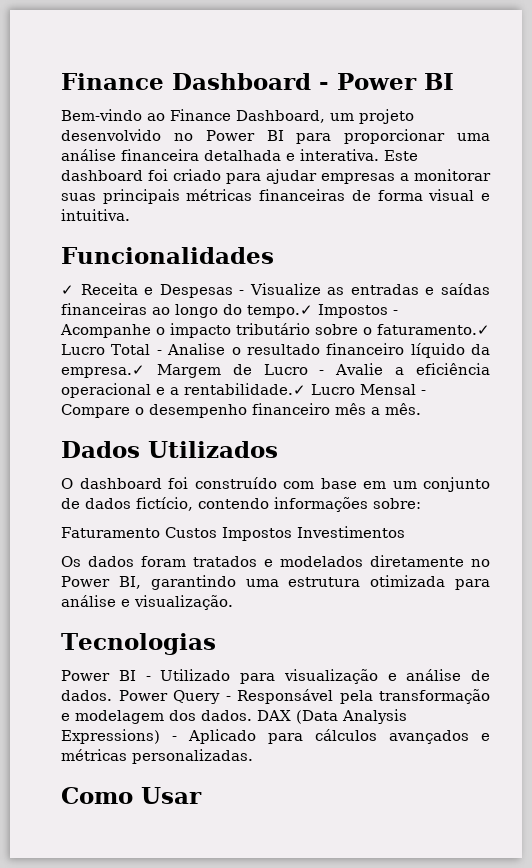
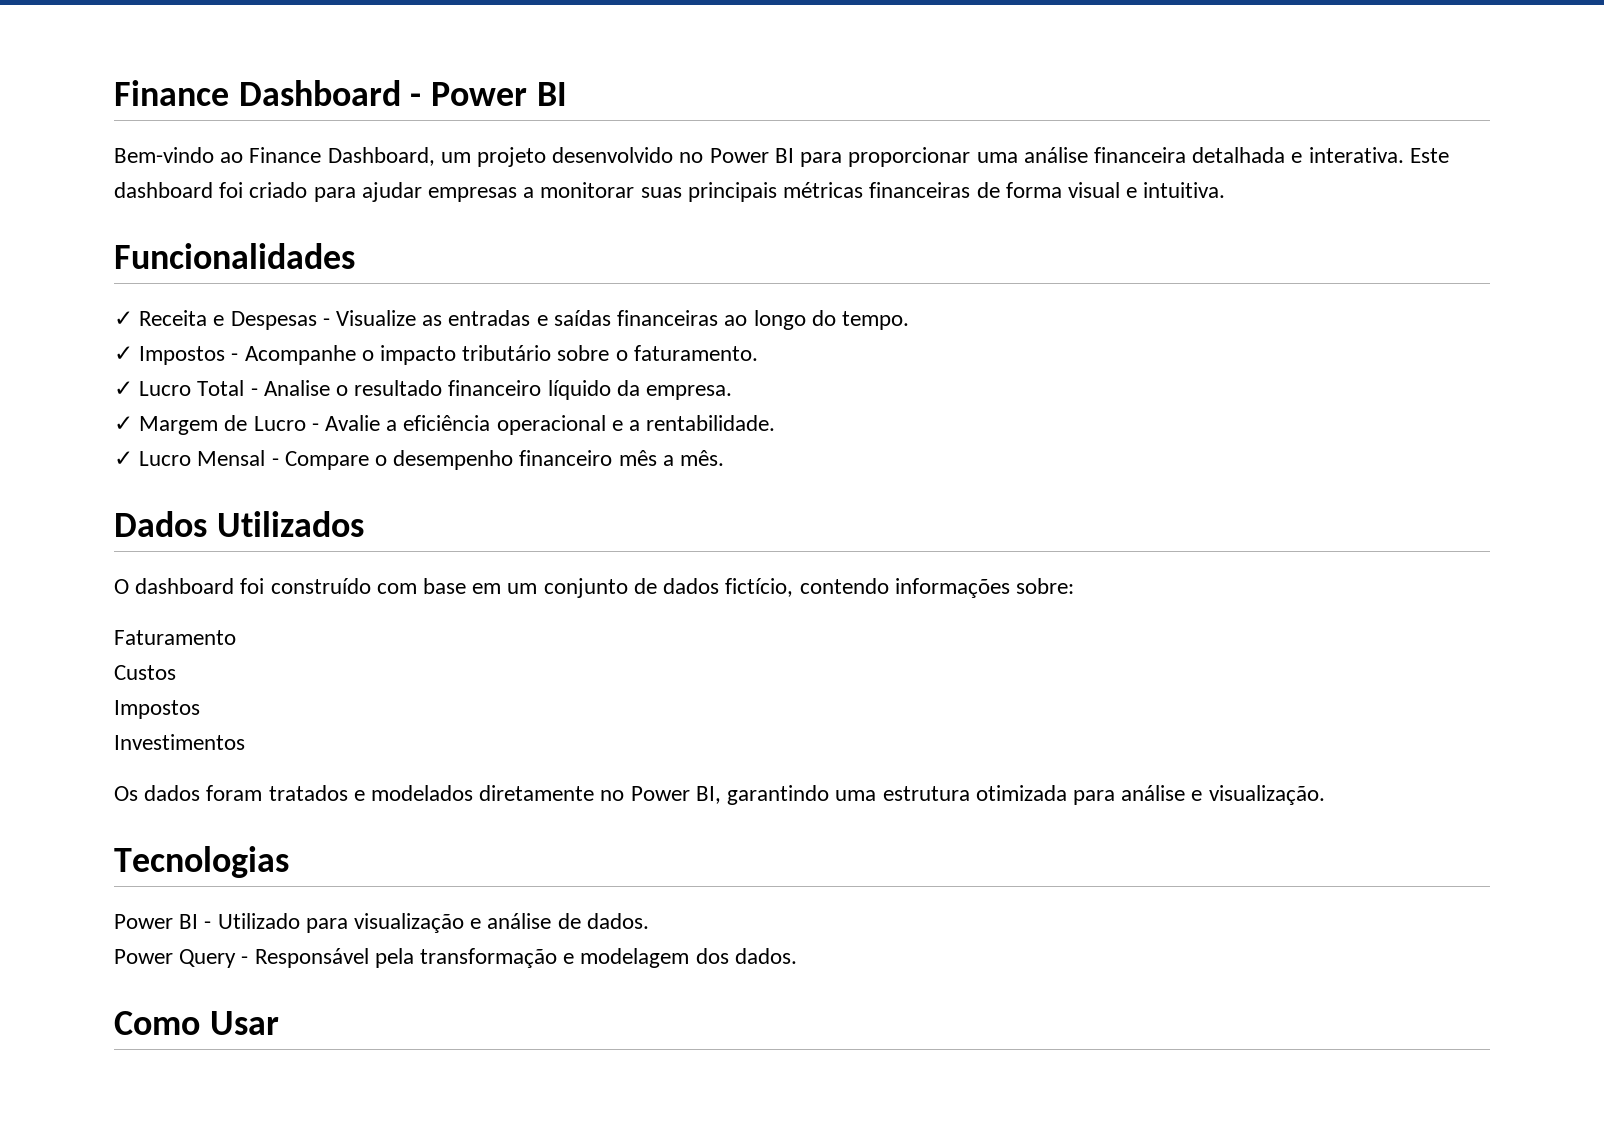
- ✓ Receita e Despesas - Visualize as entradas e saídas financeiras ao longo do tempo.✓ Impostos - Acompanhe o impacto tributário sobre o faturamento.✓ Lucro Total - Analise o resultado financeiro líquido da empresa.✓ Margem de Lucro - Avalie a eficiência operacional e a rentabilidade.✓ Lucro Mensal - Compare o desempenho financeiro mês a mês.
+ ✓ Receita e Despesas - Visualize as entradas e saídas financeiras ao longo do tempo.
+ ✓ Impostos - Acompanhe o impacto tributário sobre o faturamento.
+ ✓ Lucro Total - Analise o resultado financeiro líquido da empresa.
+ ✓ Margem de Lucro - Avalie a eficiência operacional e a rentabilidade.
+ ✓ Lucro Mensal - Compare o desempenho financeiro mês a mês.
- Faturamento Custos Impostos Investimentos
+ Faturamento
+ Custos
+ Impostos
+ Investimentos
- Power BI - Utilizado para visualização e análise de dados. Power Query - Responsável pela transformação e modelagem dos dados. DAX (Data Analysis Expressions) - Aplicado para cálculos avançados e métricas personalizadas.
+ Power BI - Utilizado para visualização e análise de dados.
+ Power Query - Responsável pela transformação e modelagem dos dados.

